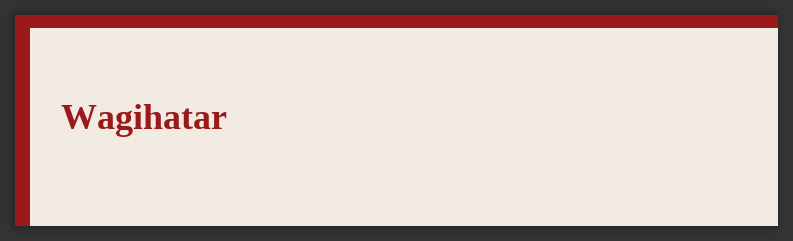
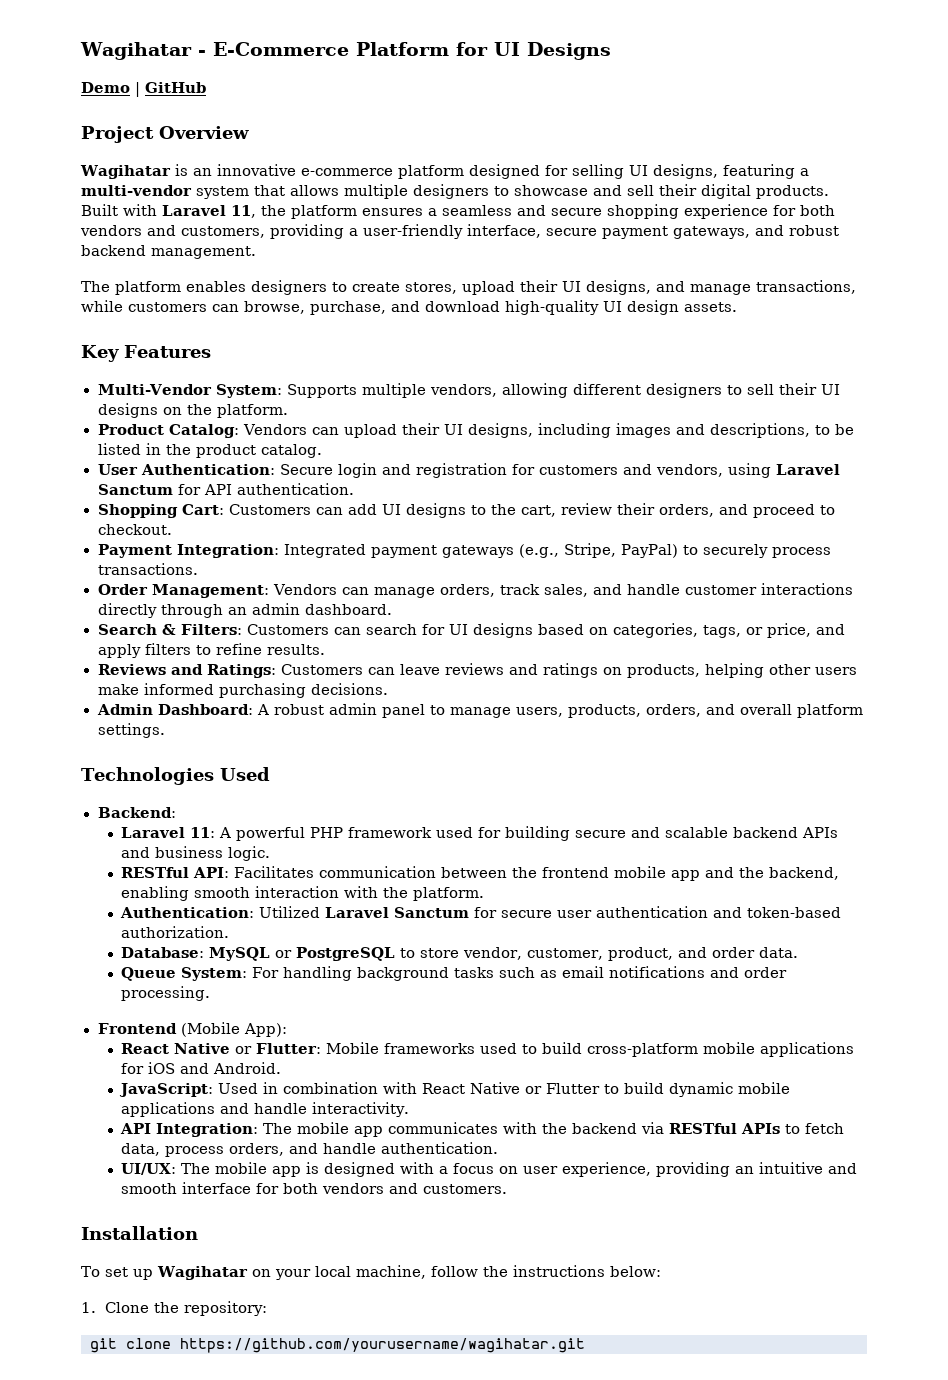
- Wagihatar
+ Wagihatar - E-Commerce Platform for UI Designs
+ Demo | GitHub
+ Project Overview
+ Wagihatar is an innovative e-commerce platform designed for selling UI designs, featuring a multi-vendor system that allows multiple designers to showcase and sell their digital products. Built with Laravel 11, the platform ensures a seamless and secure shopping experience for both vendors and customers, providing a user-friendly interface, secure payment gateways, and robust backend management.
+ The platform enables designers to create stores, upload their UI designs, and manage transactions, while customers can browse, purchase, and download high-quality UI design assets.
+ Key Features
+ Multi-Vendor System: Supports multiple vendors, allowing different designers to sell their UI designs on the platform.
+ Product Catalog: Vendors can upload their UI designs, including images and descriptions, to be listed in the product catalog.
+ User Authentication: Secure login and registration for customers and vendors, using Laravel Sanctum for API authentication.
+ Shopping Cart: Customers can add UI designs to the cart, review their orders, and proceed to checkout.
+ Payment Integration: Integrated payment gateways (e.g., Stripe, PayPal) to securely process transactions.
+ Order Management: Vendors can manage orders, track sales, and handle customer interactions directly through an admin dashboard.
+ Search & Filters: Customers can search for UI designs based on categories, tags, or price, and apply filters to refine results.
+ Reviews and Ratings: Customers can leave reviews and ratings on products, helping other users make informed purchasing decisions.
+ Admin Dashboard: A robust admin panel to manage users, products, orders, and overall platform settings.
+ Technologies Used
+ Backend:
+ Laravel 11: A powerful PHP framework used for building secure and scalable backend APIs and business logic.
+ RESTful API: Facilitates communication between the frontend mobile app and the backend, enabling smooth interaction with the platform.
+ Authentication: Utilized Laravel Sanctum for secure user authentication and token-based authorization.
+ Database: MySQL or PostgreSQL to store vendor, customer, product, and order data.
+ Queue System: For handling background tasks such as email notifications and order processing.
+ Frontend (Mobile App):
+ React Native or Flutter: Mobile frameworks used to build cross-platform mobile applications for iOS and Android.
+ JavaScript: Used in combination with React Native or Flutter to build dynamic mobile applications and handle interactivity.
+ API Integration: The mobile app communicates with the backend via RESTful APIs to fetch data, process orders, and handle authentication.
+ UI/UX: The mobile app is designed with a focus on user experience, providing an intuitive and smooth interface for both vendors and customers.
+ Installation
+ To set up Wagihatar on your local machine, follow the instructions below:
+ 1. Clone the repository:
+ git clone https://github.com/yourusername/wagihatar.git

